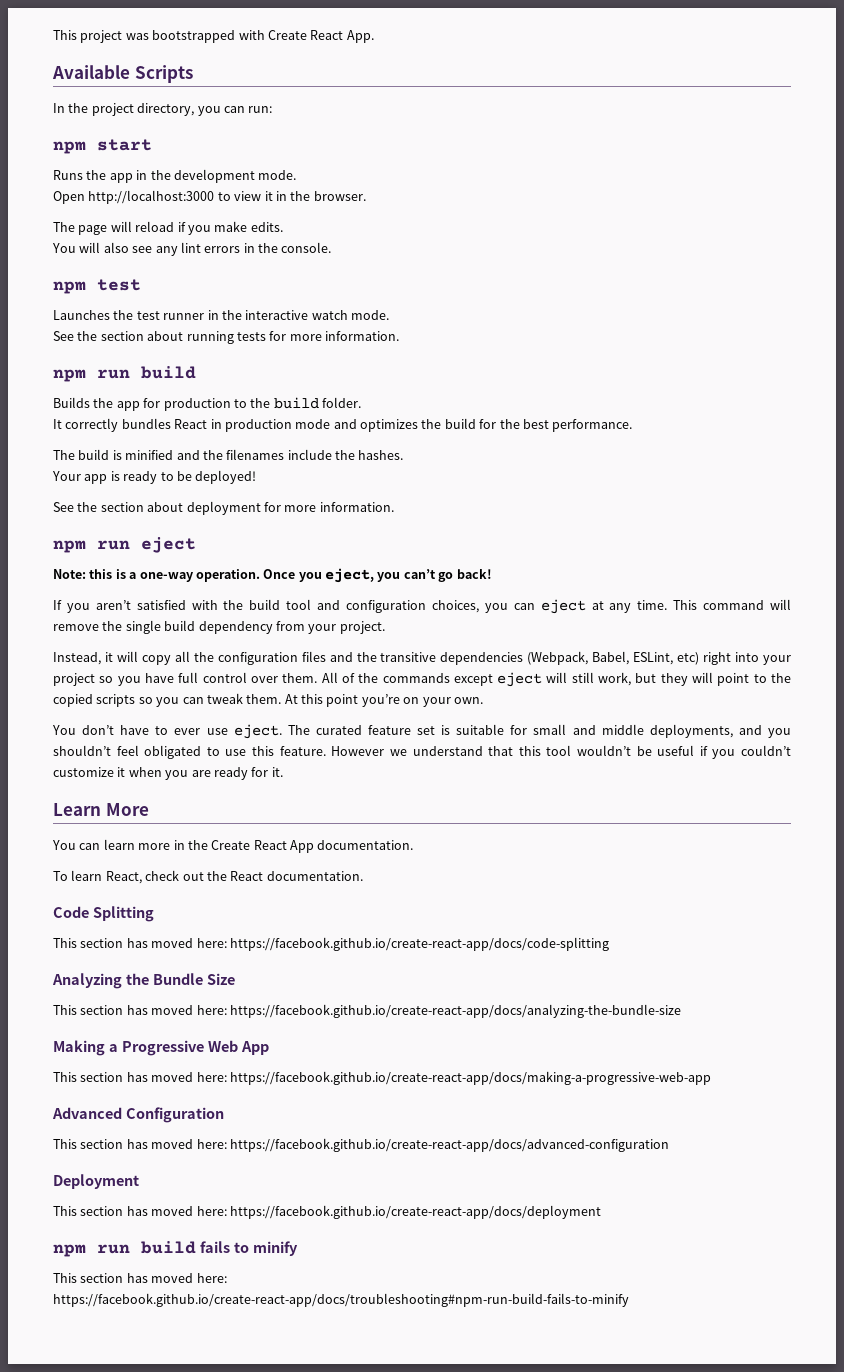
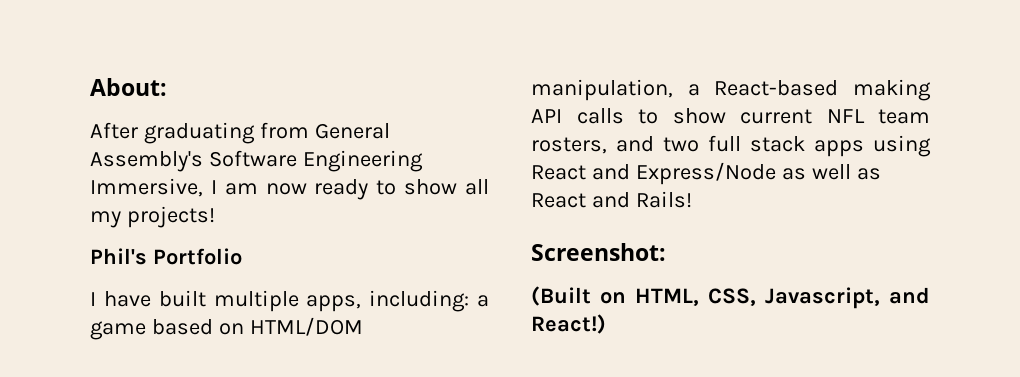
- This project was bootstrapped with Create React App.
- Available Scripts
- In the project directory, you can run:
- npm start
- Runs the app in the development mode.
- Open http://localhost:3000 to view it in the browser.
- The page will reload if you make edits.
- You will also see any lint errors in the console.
- npm test
- Launches the test runner in the interactive watch mode.
- See the section about running tests for more information.
- npm run build
- Builds the app for production to the build folder.
- It correctly bundles React in production mode and optimizes the build for the best performance.
- The build is minified and the filenames include the hashes.
- Your app is ready to be deployed!
- See the section about deployment for more information.
- npm run eject
- Note: this is a one-way operation. Once you eject, you can’t go back!
- If you aren’t satisfied with the build tool and configuration choices, you can eject at any time. This command will remove the single build dependency from your project.
- Instead, it will copy all the configuration files and the transitive dependencies (Webpack, Babel, ESLint, etc) right into your project so you have full control over them. All of the commands except eject will still work, but they will point to the copied scripts so you can tweak them. At this point you’re on your own.
- You don’t have to ever use eject. The curated feature set is suitable for small and middle deployments, and you shouldn’t feel obligated to use this feature. However we understand that this tool wouldn’t be useful if you couldn’t customize it when you are ready for it.
- Learn More
- You can learn more in the Create React App documentation.
- To learn React, check out the React documentation.
- Code Splitting
- This section has moved here: https://facebook.github.io/create-react-app/docs/code-splitting
- Analyzing the Bundle Size
- This section has moved here: https://facebook.github.io/create-react-app/docs/analyzing-the-bundle-size
- Making a Progressive Web App
- This section has moved here: https://facebook.github.io/create-react-app/docs/making-a-progressive-web-app
- Advanced Configuration
- This section has moved here: https://facebook.github.io/create-react-app/docs/advanced-configuration
- Deployment
- This section has moved here: https://facebook.github.io/create-react-app/docs/deployment
- npm run build fails to minify
- This section has moved here: https://facebook.github.io/create-react-app/docs/troubleshooting#npm-run-build-fails-to-minify
+ About:
+ After graduating from General Assembly's Software Engineering Immersive, I am now ready to show all my projects!
+ Phil's Portfolio
+ I have built multiple apps, including: a game based on HTML/DOM manipulation, a React-based making API calls to show current NFL team rosters, and two full stack apps using React and Express/Node as well as React and Rails!
+ Screenshot:
+ (Built on HTML, CSS, Javascript, and React!)

